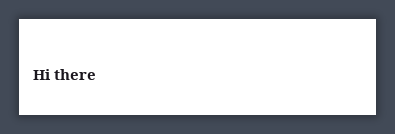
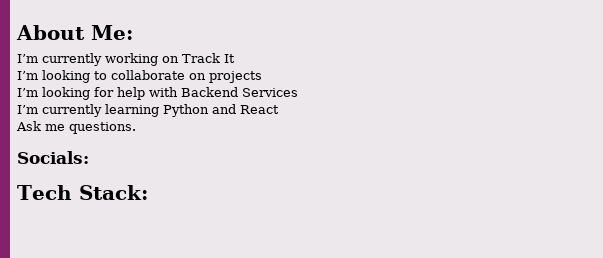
- Hi there
+ About Me:
+ I’m currently working on Track It
+ I’m looking to collaborate on projects
+ I’m looking for help with Backend Services
+ I’m currently learning Python and React
+ Ask me questions.
+ Socials:
+ Tech Stack:

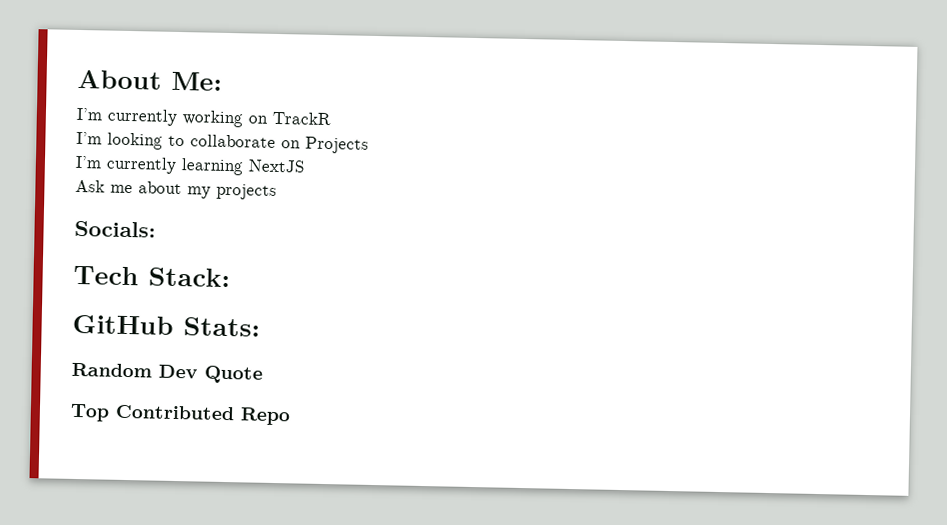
- I’m currently working on Track It
+ I’m currently working on TrackR
- I’m looking to collaborate on projects
- I’m looking for help with Backend Services
+ I’m looking to collaborate on Projects
- I’m currently learning Python and React
+ I’m currently learning NextJS
- Ask me questions.
+ Ask me about my projects
+ GitHub Stats:
+ Random Dev Quote
+ Top Contributed Repo

